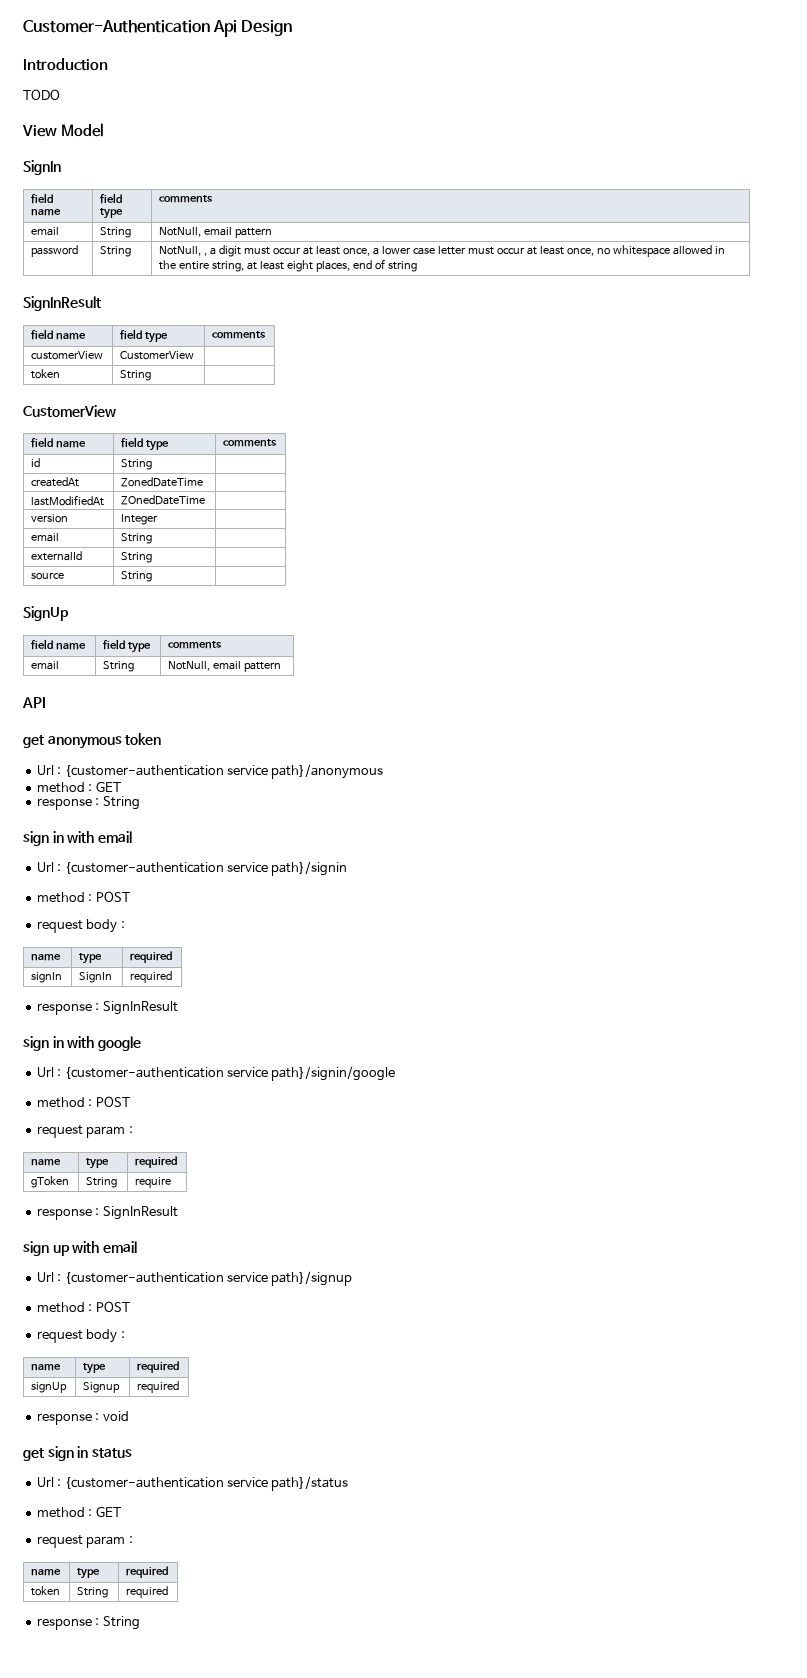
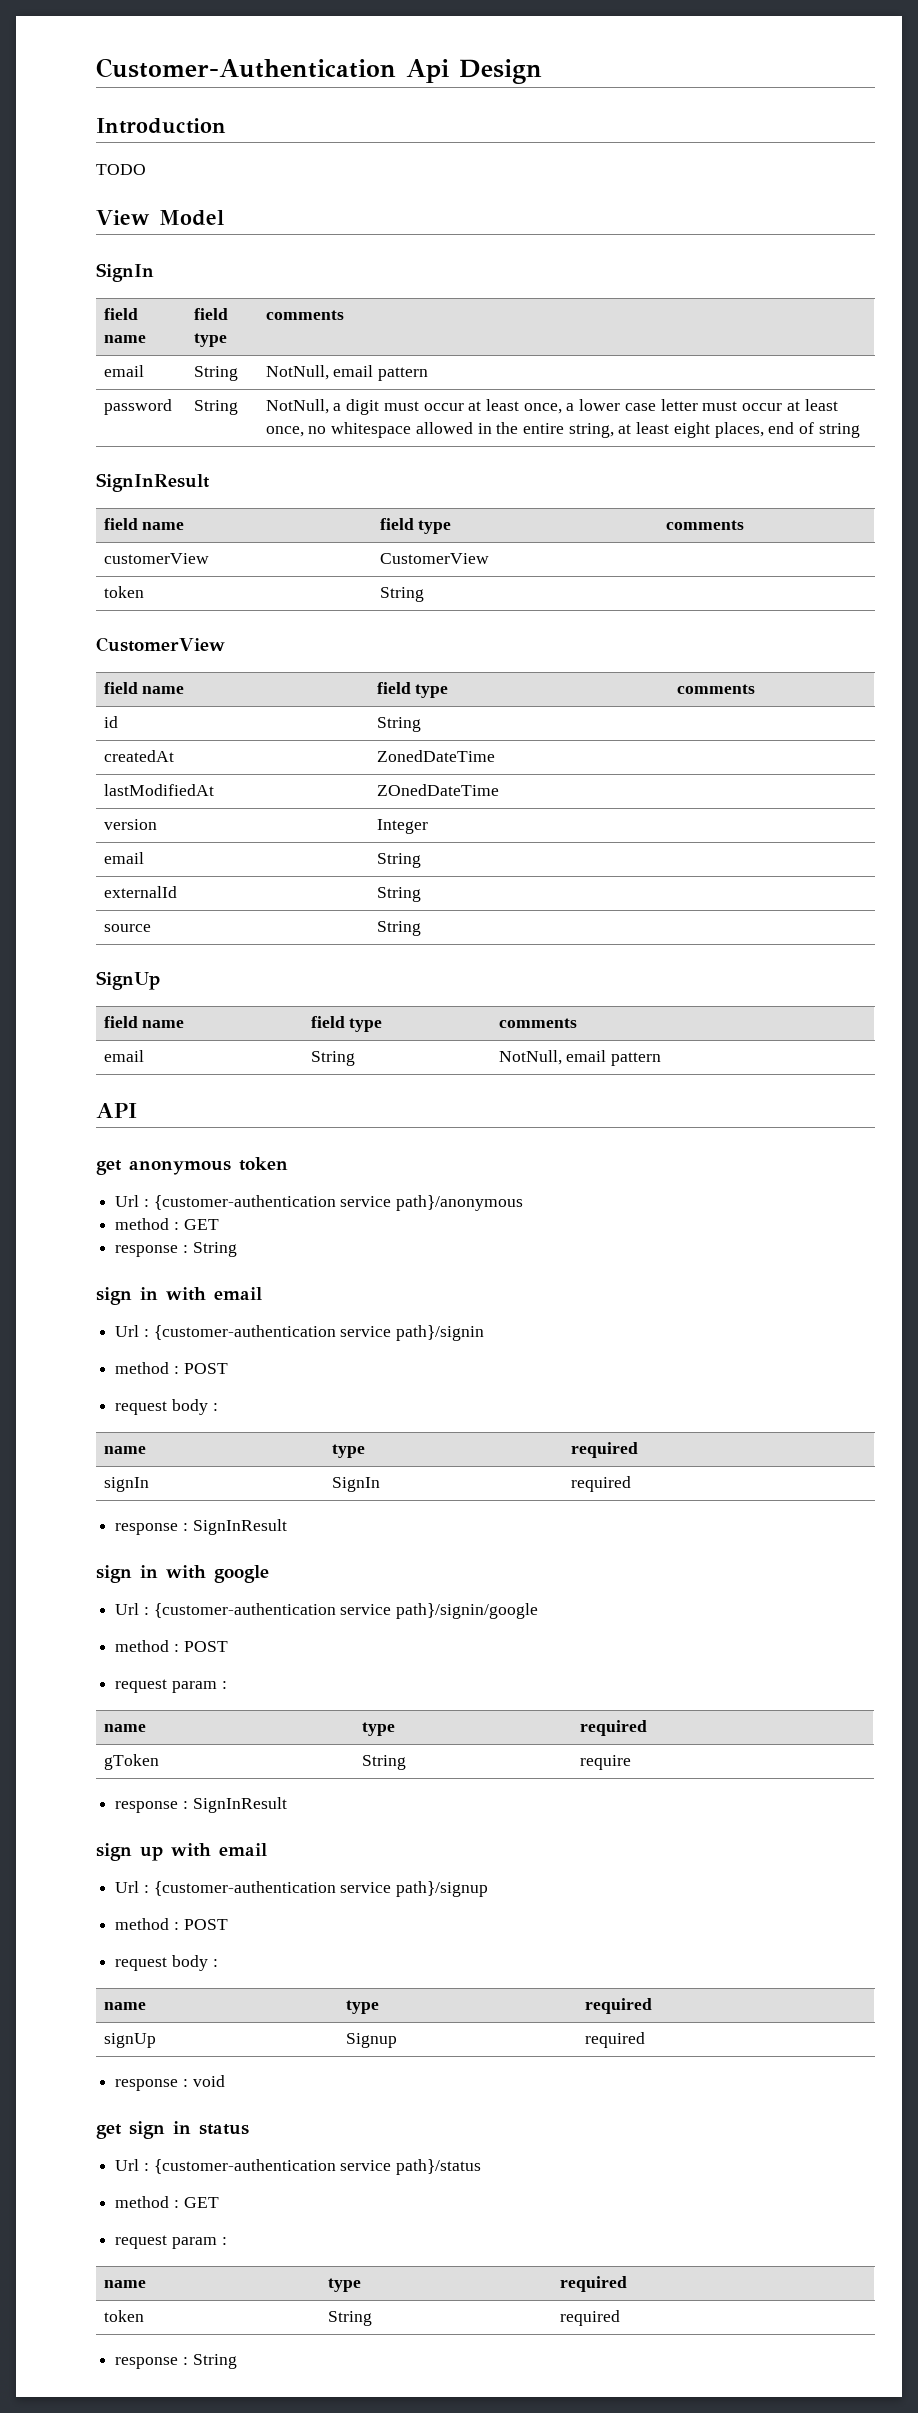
- password | String | NotNull, , a digit must occur at least once, a lower case letter must occur at least once, no whitespace allowed in the entire string, at least eight places, end of string
+ password | String | NotNull, a digit must occur at least once, a lower case letter must occur at least once, no whitespace allowed in the entire string, at least eight places, end of string

